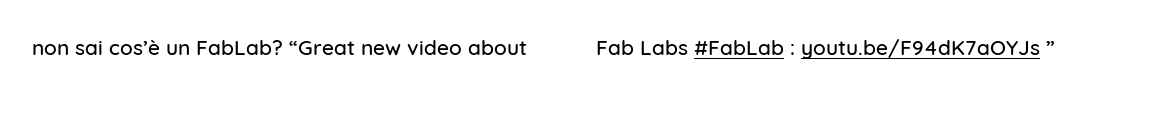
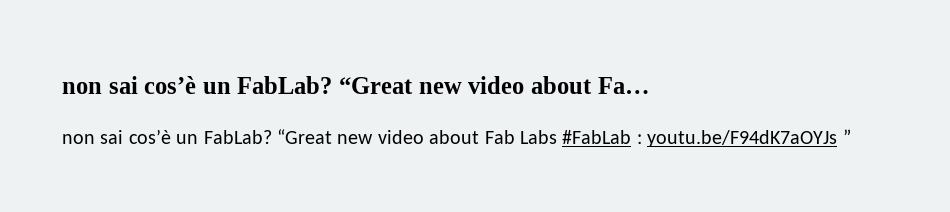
+ non sai cos’è un FabLab? “Great new video about Fa…

